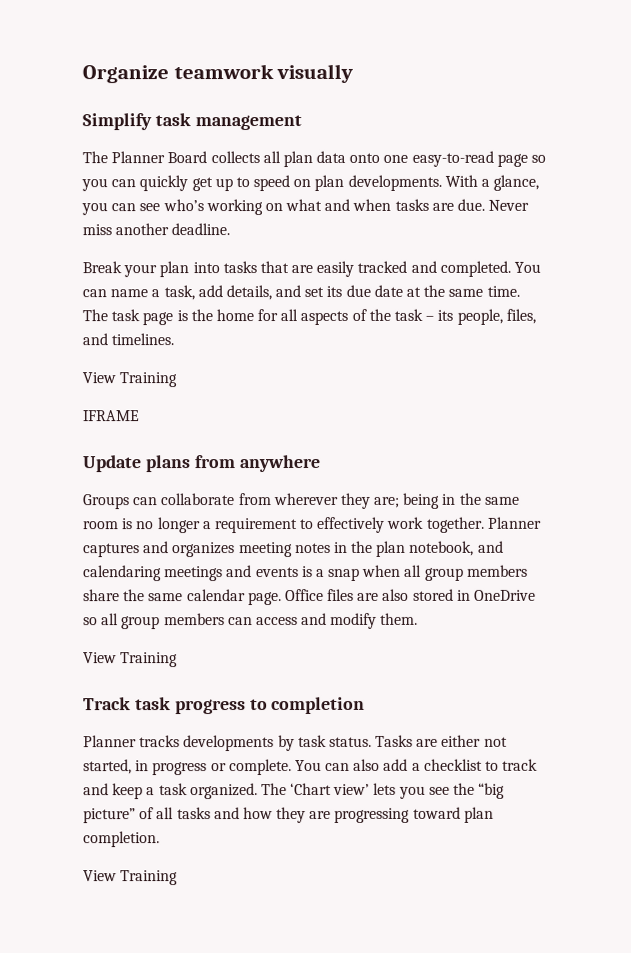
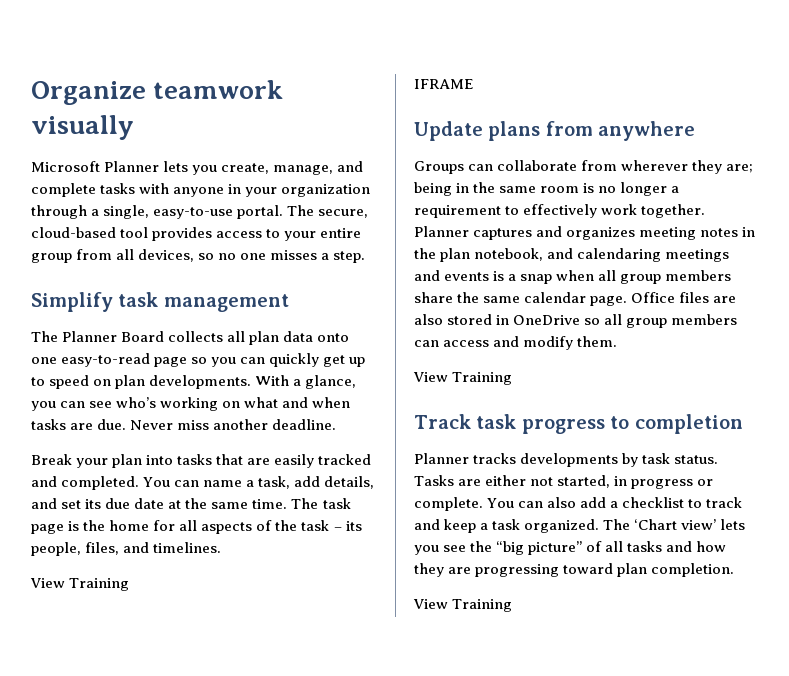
+ Microsoft Planner lets you create, manage, and complete tasks with anyone in your organization through a single, easy-to-use portal. The secure, cloud-based tool provides access to your entire group from all devices, so no one misses a step.

